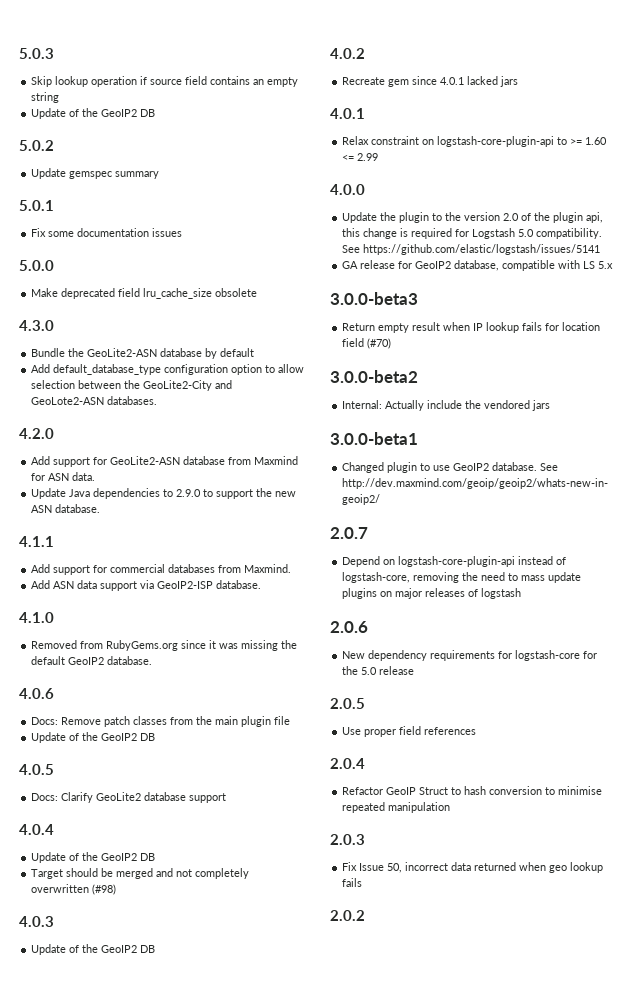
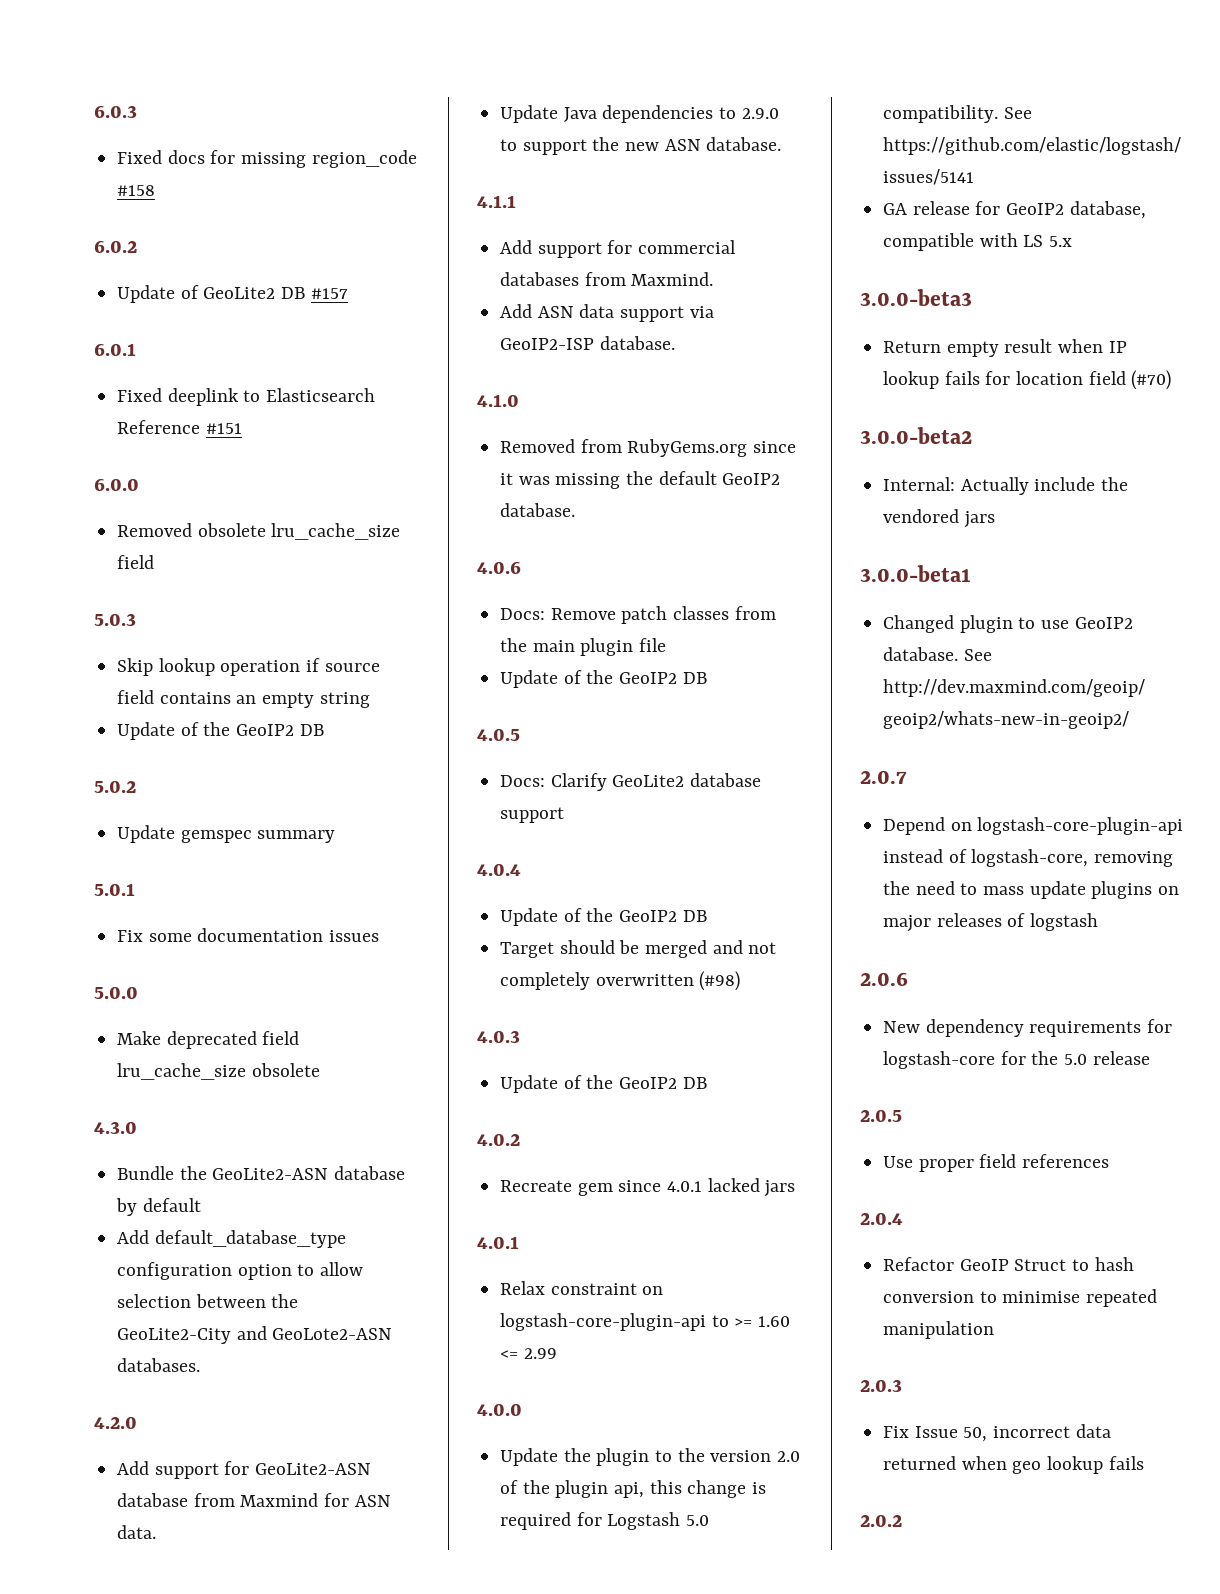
+ 6.0.3
+ Fixed docs for missing region_code #158
+ 6.0.2
+ Update of GeoLite2 DB #157
+ 6.0.1
+ Fixed deeplink to Elasticsearch Reference #151
+ 6.0.0
+ Removed obsolete lru_cache_size field

